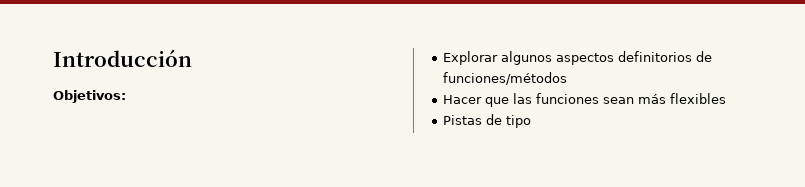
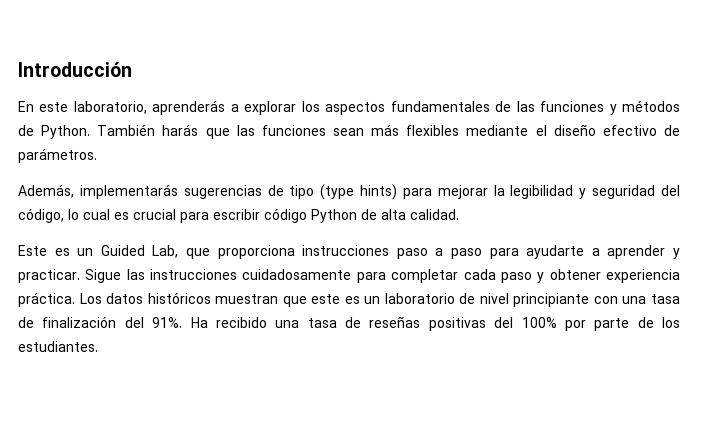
- Objetivos:
- Explorar algunos aspectos definitorios de funciones/métodos
- Hacer que las funciones sean más flexibles
- Pistas de tipo
+ En este laboratorio, aprenderás a explorar los aspectos fundamentales de las funciones y métodos de Python. También harás que las funciones sean más flexibles mediante el diseño efectivo de parámetros.
+ Además, implementarás sugerencias de tipo (type hints) para mejorar la legibilidad y seguridad del código, lo cual es crucial para escribir código Python de alta calidad.
+ Este es un Guided Lab, que proporciona instrucciones paso a paso para ayudarte a aprender y practicar. Sigue las instrucciones cuidadosamente para completar cada paso y obtener experiencia práctica. Los datos históricos muestran que este es un laboratorio de nivel principiante con una tasa de finalización del 91%. Ha recibido una tasa de reseñas positivas del 100% por parte de los estudiantes.

